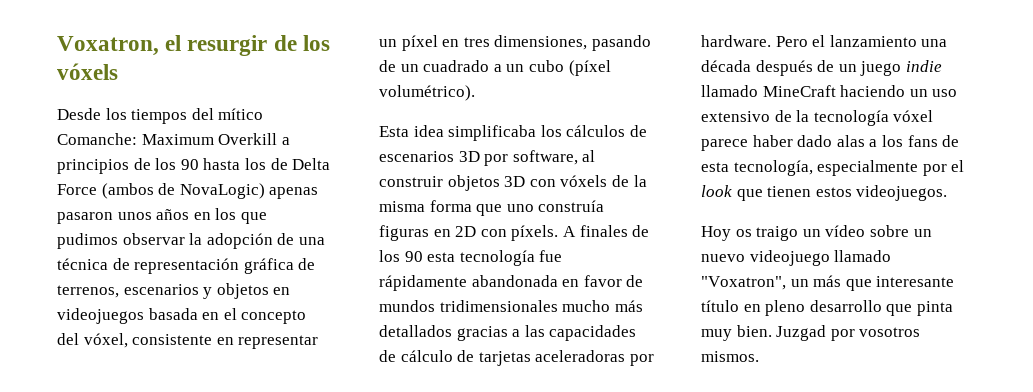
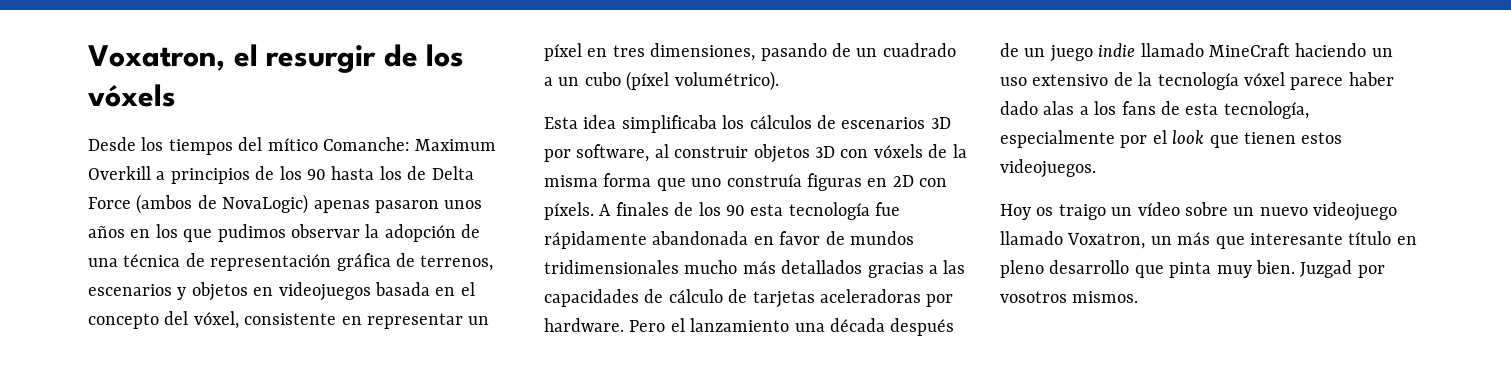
- Hoy os traigo un vídeo sobre un nuevo videojuego llamado "Voxatron", un más que interesante título en pleno desarrollo que pinta muy bien.
+ Hoy os traigo un vídeo sobre un nuevo videojuego llamado Voxatron, un más que interesante título en pleno desarrollo que pinta muy bien.

